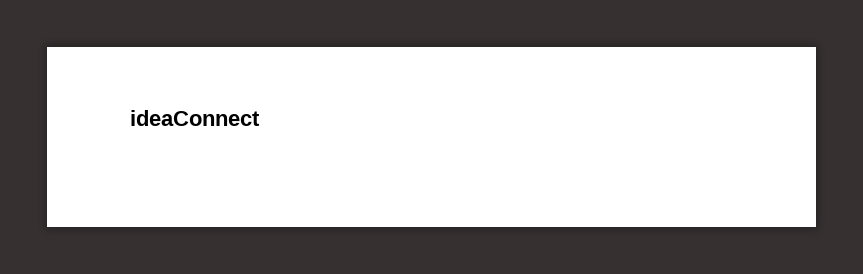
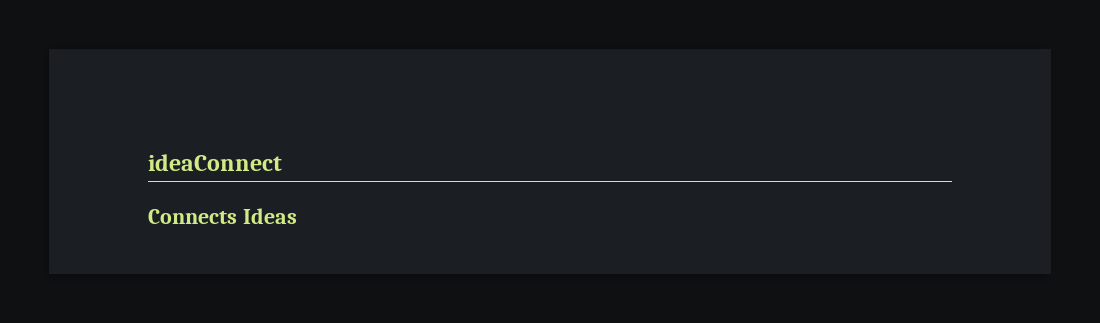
+ Connects Ideas

